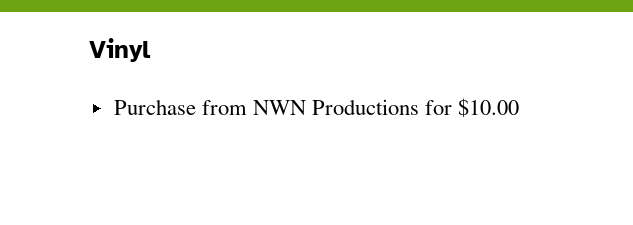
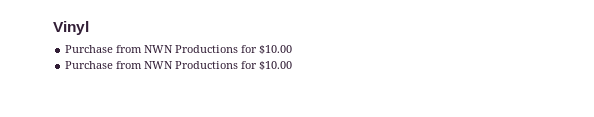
  Vinyl
+ Purchase from NWN Productions for $10.00

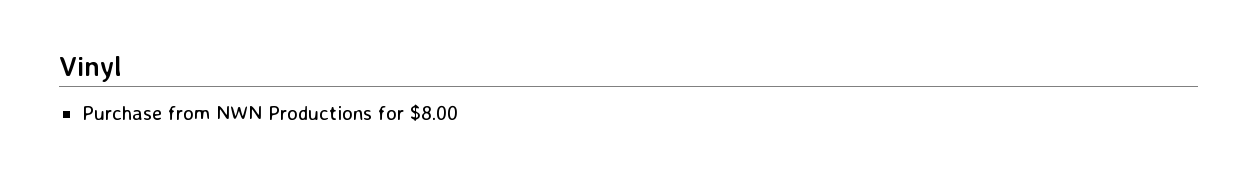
  Vinyl
- Purchase from NWN Productions for $10.00
- Purchase from NWN Productions for $10.00
+ Purchase from NWN Productions for $8.00

